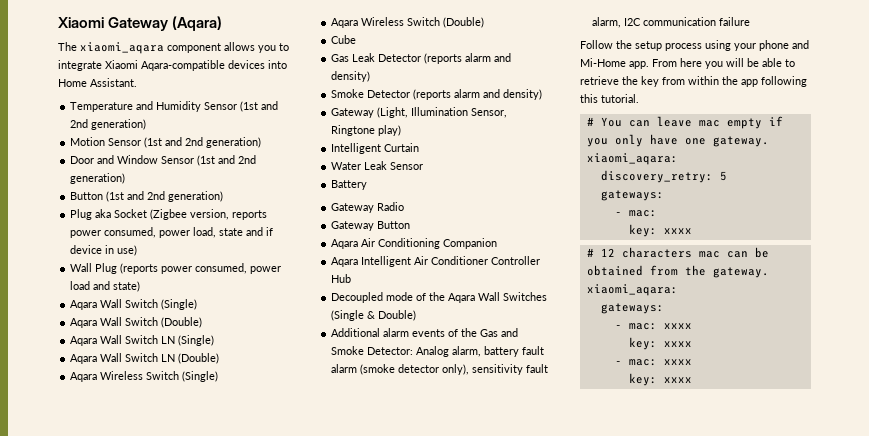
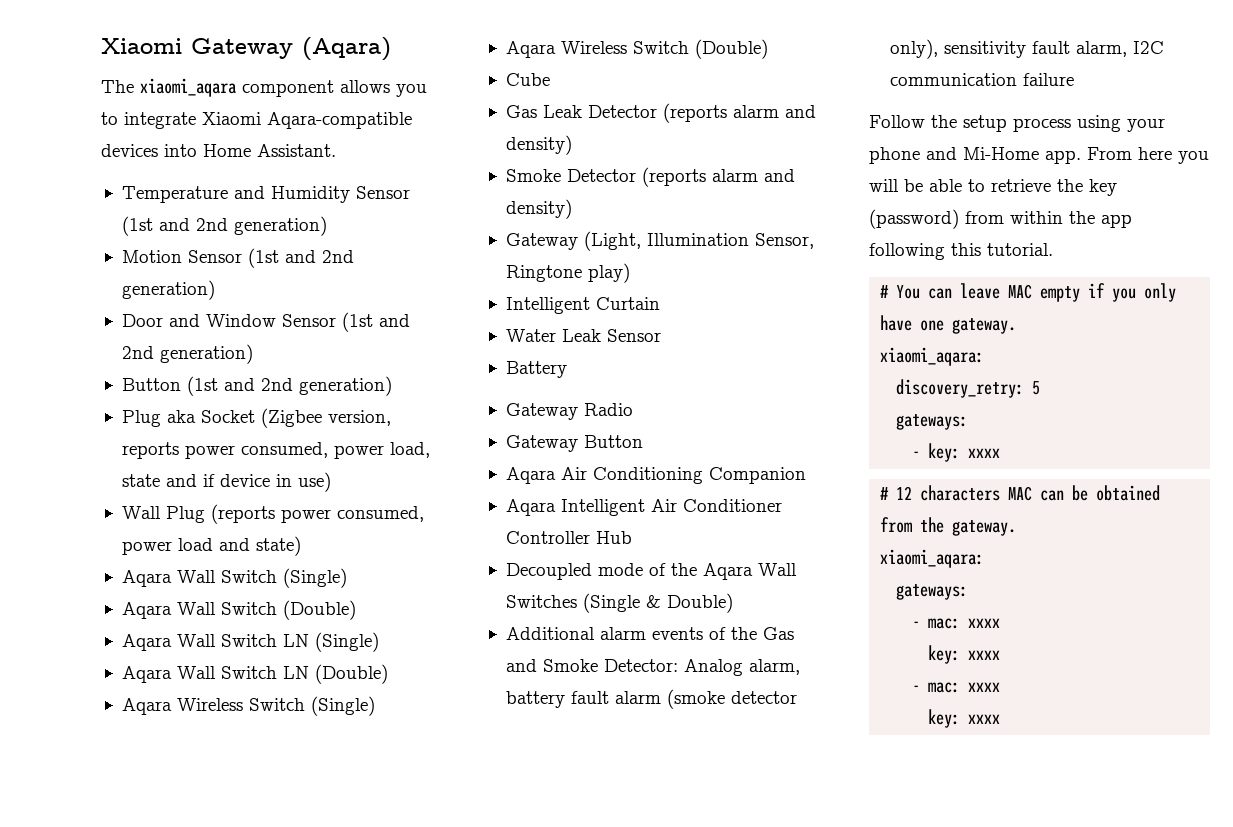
- From here you will be able to retrieve the key from within the app following this tutorial.
+ From here you will be able to retrieve the key (password) from within the app following this tutorial.
- # You can leave mac empty if you only have one gateway.
+ # You can leave MAC empty if you only have one gateway.
  discovery_retry: 5
  gateways:
- - mac:
- key: xxxx
+ - key: xxxx
- # 12 characters mac can be obtained from the gateway.
+ # 12 characters MAC can be obtained from the gateway.

